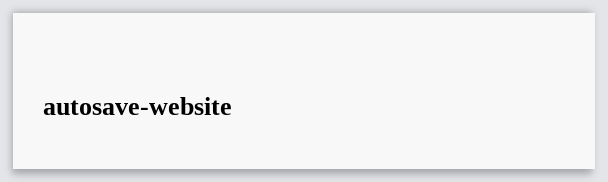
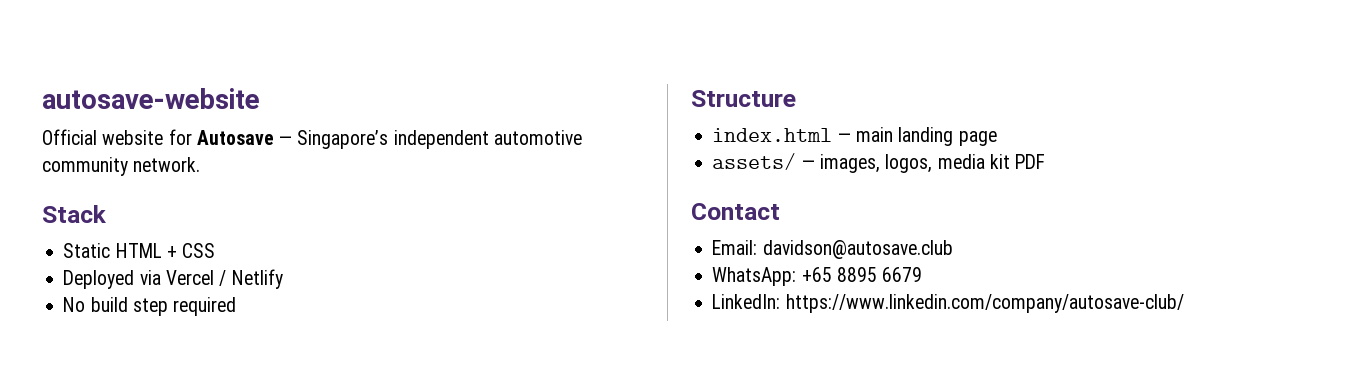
+ Official website for Autosave — Singapore’s independent automotive community network.
+ Stack
+ Static HTML + CSS
+ Deployed via Vercel / Netlify
+ No build step required
+ Structure
+ index.html — main landing page
+ assets/ — images, logos, media kit PDF
+ Contact
+ Email: davidson@autosave.club
+ WhatsApp: +65 8895 6679
+ LinkedIn: https://www.linkedin.com/company/autosave-club/

